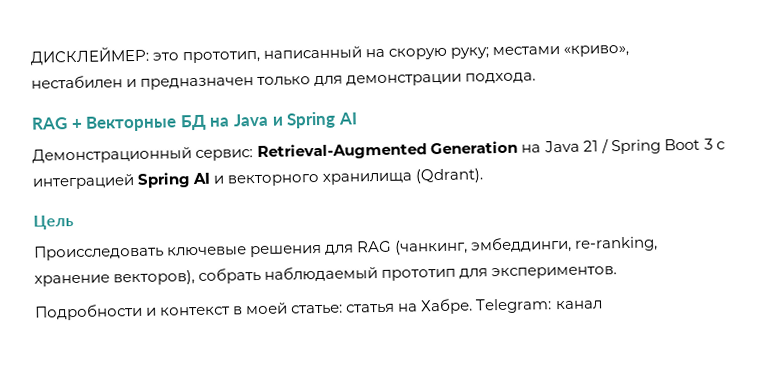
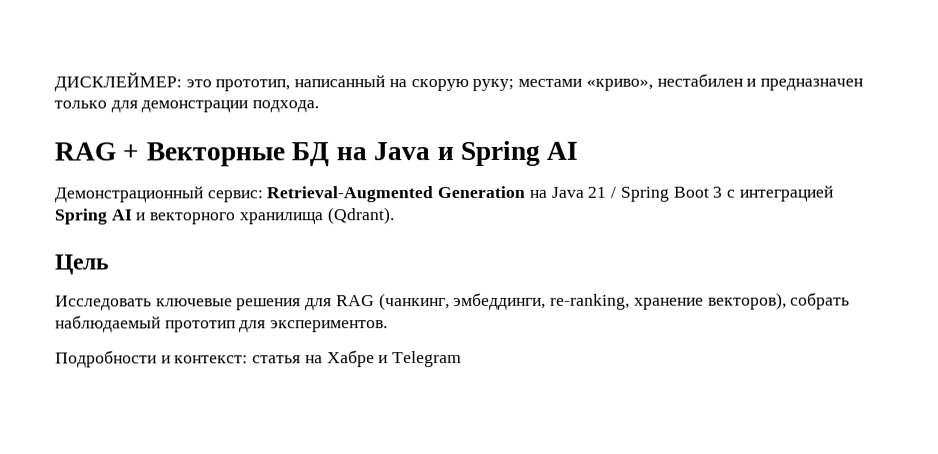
- Происследовать ключевые решения для RAG (чанкинг, эмбеддинги, re-ranking, хранение векторов), собрать наблюдаемый прототип для экспериментов.
+ Исследовать ключевые решения для RAG (чанкинг, эмбеддинги, re-ranking, хранение векторов), собрать наблюдаемый прототип для экспериментов.
- Подробности и контекст в моей статье: статья на Хабре. Telegram: канал
+ Подробности и контекст: статья на Хабре и Telegram

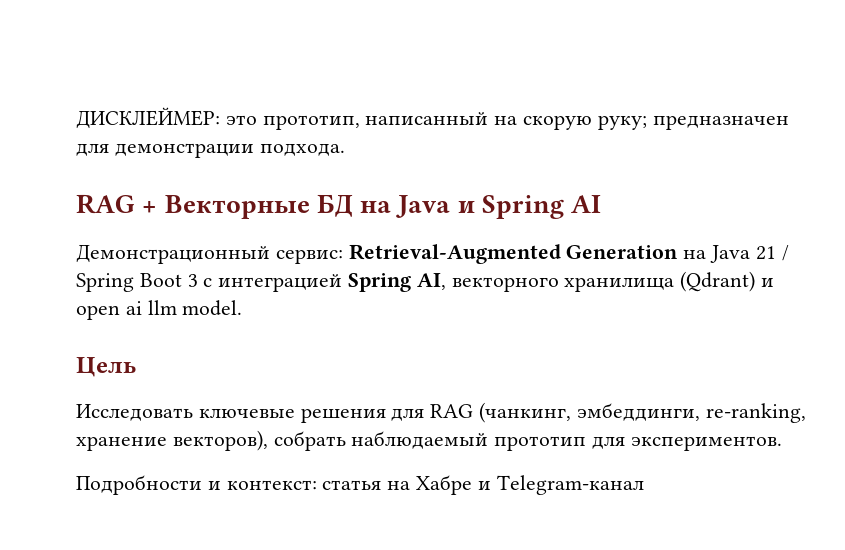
- ДИСКЛЕЙМЕР: это прототип, написанный на скорую руку; местами «криво», нестабилен и предназначен только для демонстрации подхода.
+ ДИСКЛЕЙМЕР: это прототип, написанный на скорую руку; предназначен для демонстрации подхода.
- Демонстрационный сервис: Retrieval-Augmented Generation на Java 21 / Spring Boot 3 с интеграцией Spring AI и векторного хранилища (Qdrant).
+ Демонстрационный сервис: Retrieval-Augmented Generation на Java 21 / Spring Boot 3 с интеграцией Spring AI, векторного хранилища (Qdrant) и open ai llm model.
- Подробности и контекст: статья на Хабре и Telegram
+ Подробности и контекст: статья на Хабре и Telegram-канал

